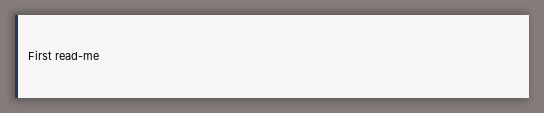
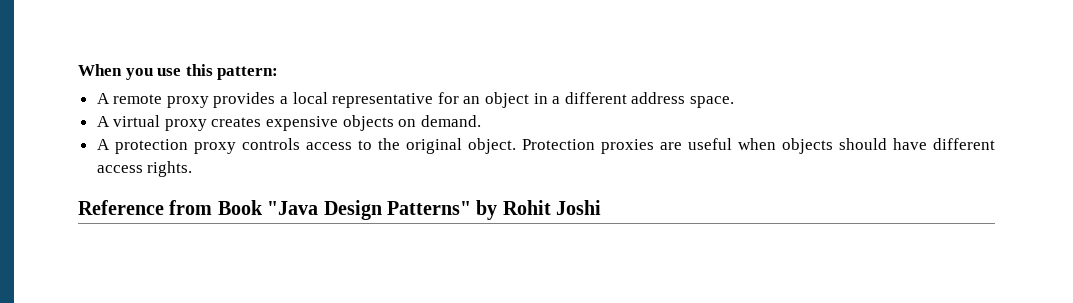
- First read-me
+ When you use this pattern:
+ A remote proxy provides a local representative for an object in a different address space.
+ A virtual proxy creates expensive objects on demand.
+ A protection proxy controls access to the original object. Protection proxies are useful when objects should have different access rights.
+ Reference from Book "Java Design Patterns" by Rohit Joshi

